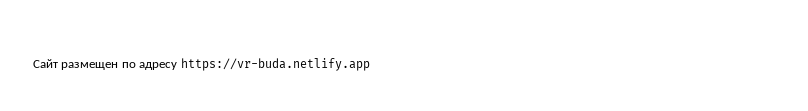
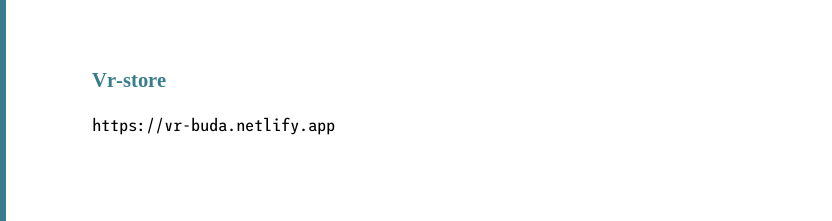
- Сайт размещен по адресу https://vr-buda.netlify.app
+ Vr-store
+ https://vr-buda.netlify.app

